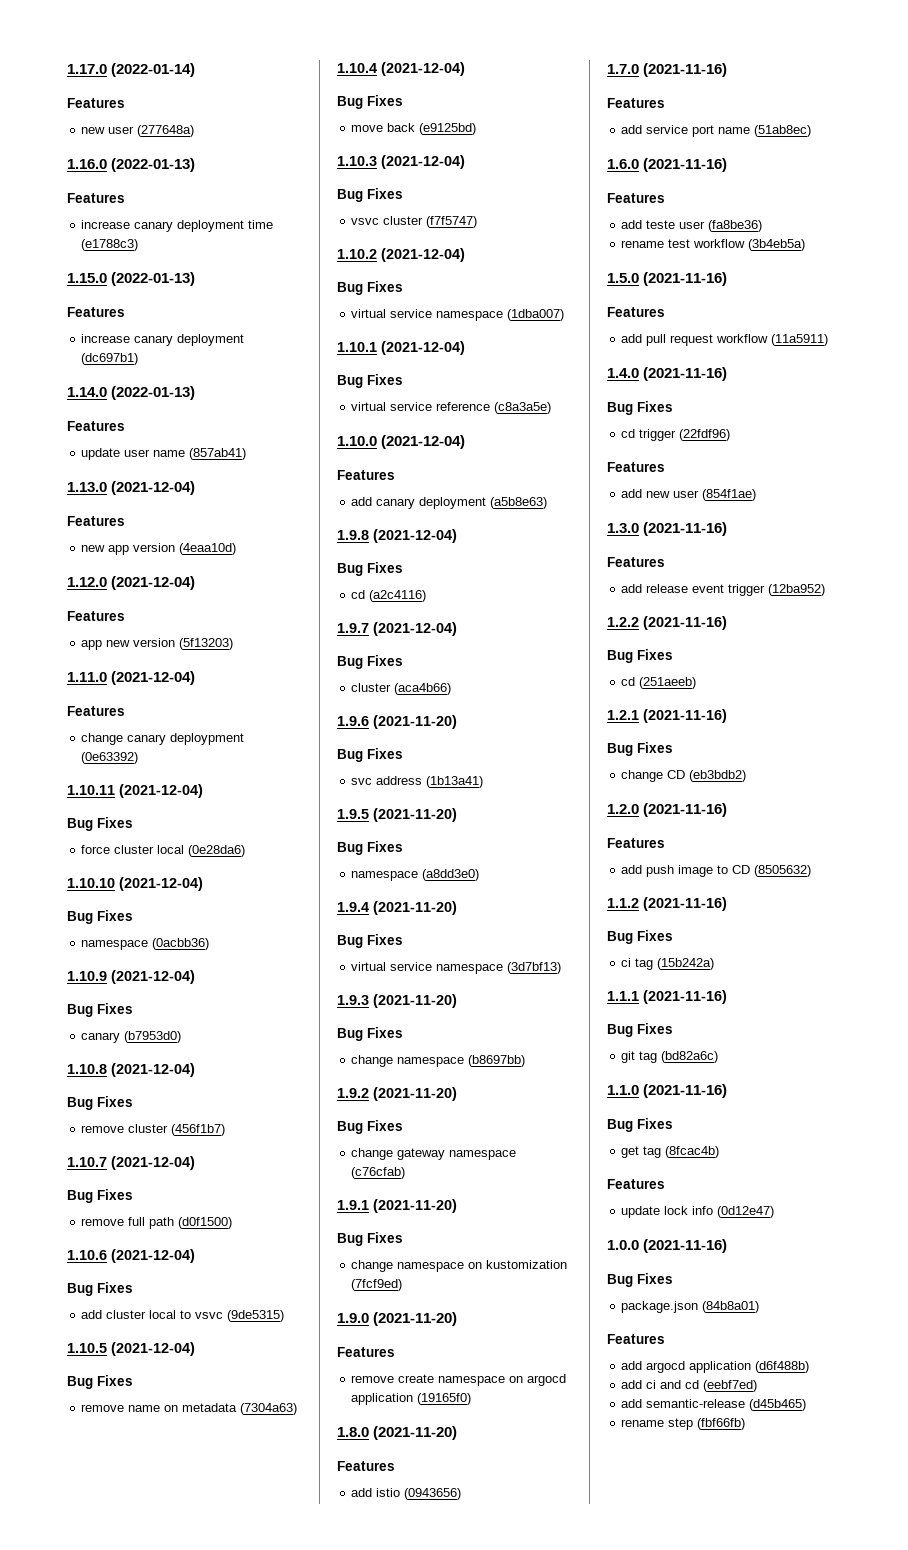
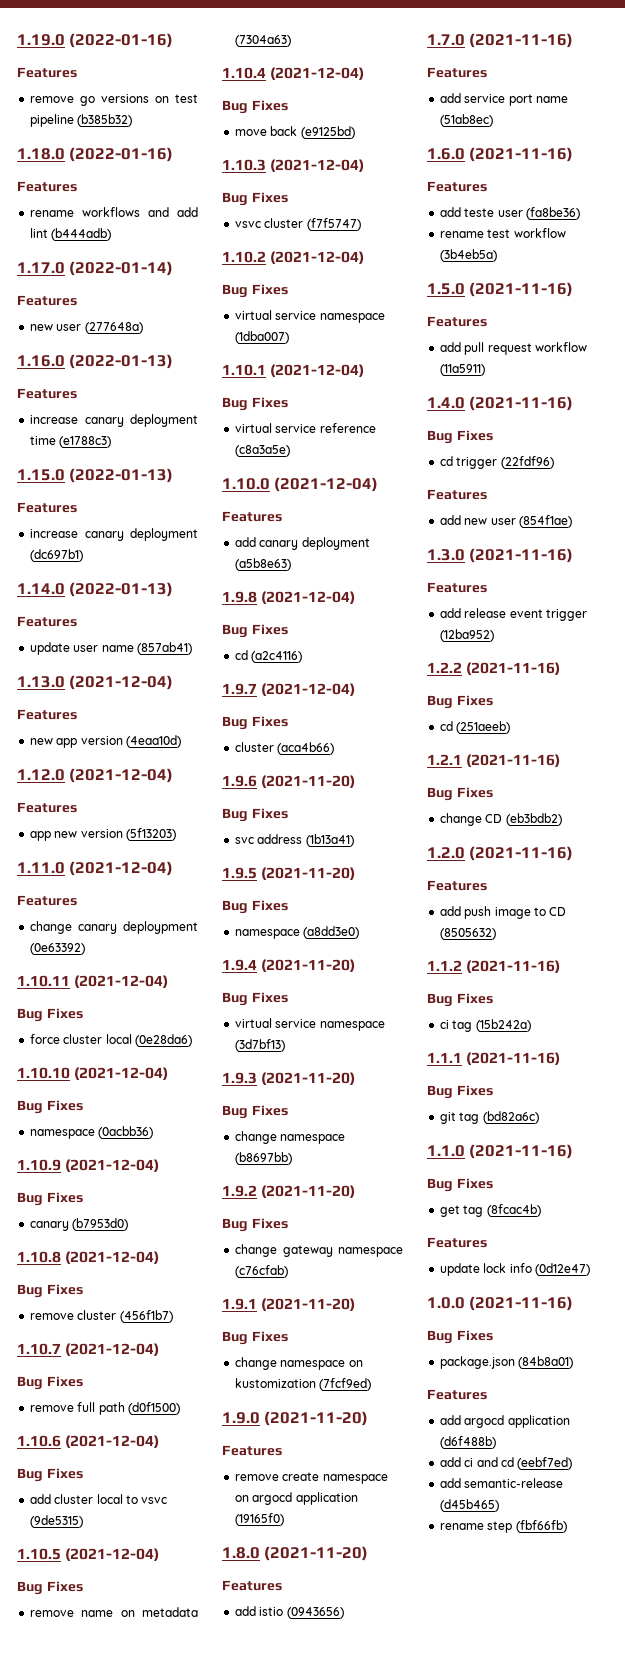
+ 1.19.0 (2022-01-16)
+ Features
+ remove go versions on test pipeline (b385b32)
+ 1.18.0 (2022-01-16)
+ Features
+ rename workflows and add lint (b444adb)

